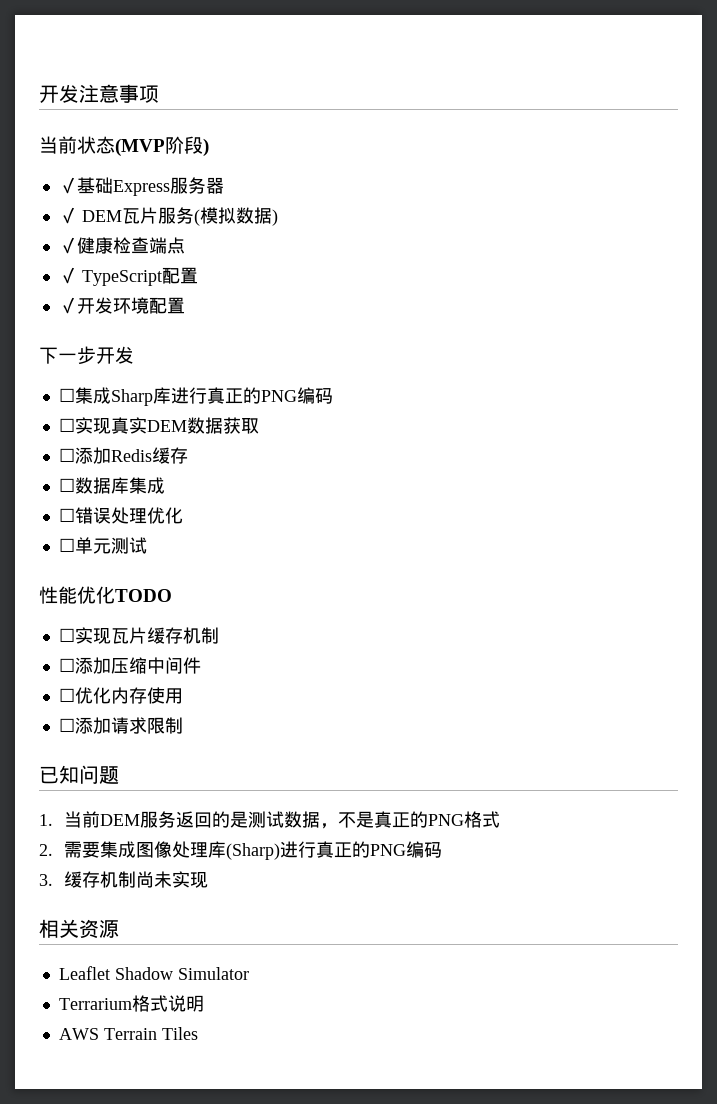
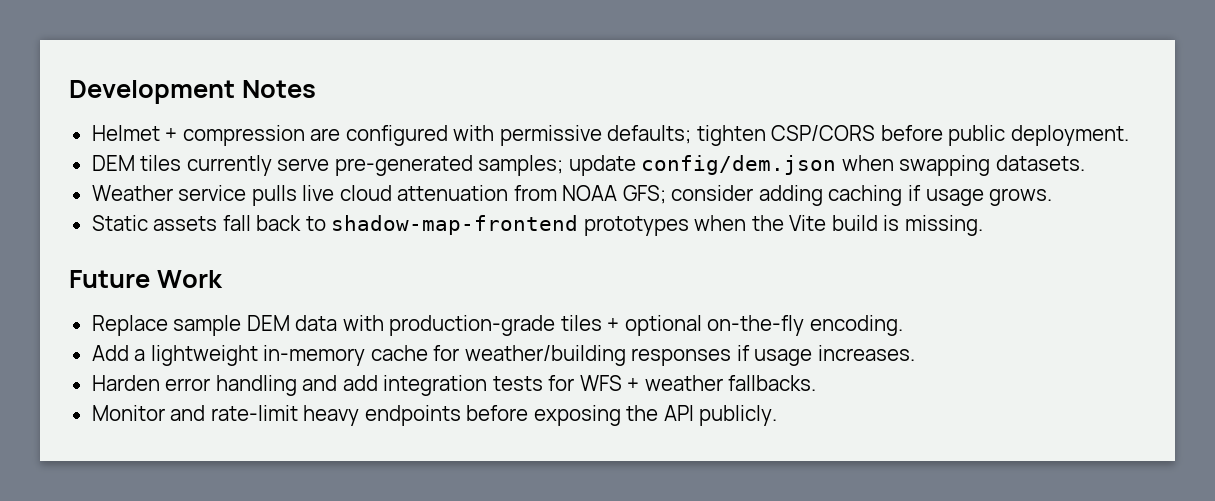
- 开发注意事项
- 当前状态(MVP阶段)
- ✓基础Express服务器
- ✓ DEM瓦片服务(模拟数据)
- ✓健康检查端点
- ✓ TypeScript配置
- ✓开发环境配置
- 下一步开发
- ☐集成Sharp库进行真正的PNG编码
- ☐实现真实DEM数据获取
- ☐添加Redis缓存
- ☐数据库集成
- ☐错误处理优化
- ☐单元测试
- 性能优化TODO
- ☐实现瓦片缓存机制
- ☐添加压缩中间件
- ☐优化内存使用
- ☐添加请求限制
- 已知问题
- 1.当前DEM服务返回的是测试数据，不是真正的PNG格式
- 2.需要集成图像处理库(Sharp)进行真正的PNG编码
- 3.缓存机制尚未实现
- 相关资源
- Leaflet Shadow Simulator
- Terrarium格式说明
- AWS Terrain Tiles
+ Development Notes
+ Helmet + compression are configured with permissive defaults; tighten CSP/CORS before public deployment.
+ DEM tiles currently serve pre-generated samples; update config/dem.json when swapping datasets.
+ Weather service pulls live cloud attenuation from NOAA GFS; consider adding caching if usage grows.
+ Static assets fall back to shadow-map-frontend prototypes when the Vite build is missing.
+ Future Work
+ Replace sample DEM data with production-grade tiles + optional on-the-fly encoding.
+ Add a lightweight in-memory cache for weather/building responses if usage increases.
+ Harden error handling and add integration tests for WFS + weather fallbacks.
+ Monitor and rate-limit heavy endpoints before exposing the API publicly.

